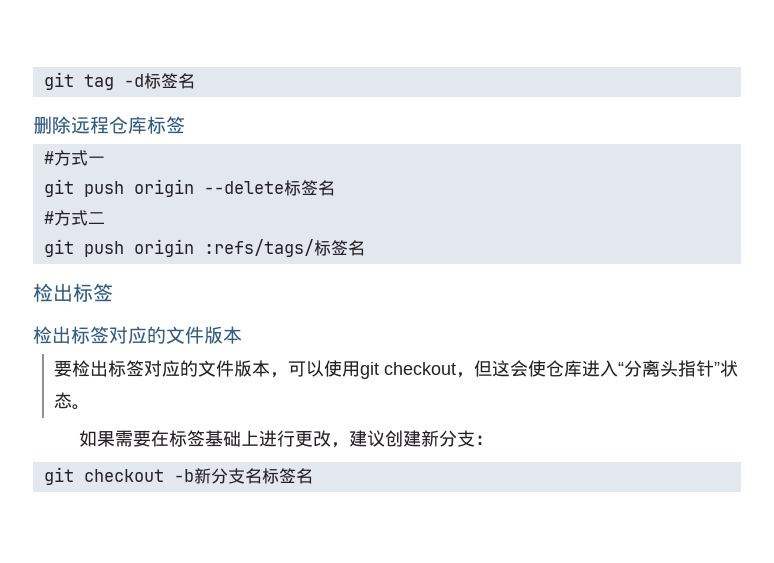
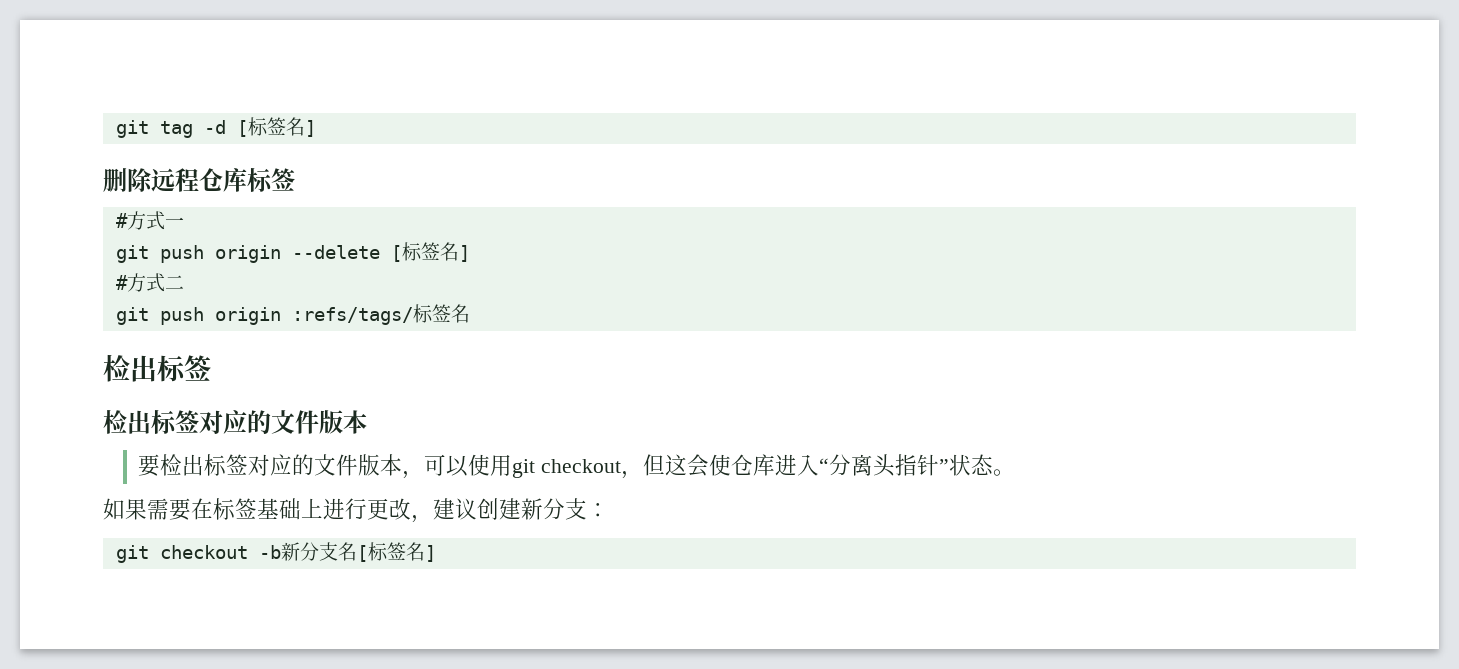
- git tag -d标签名
+ git tag -d [标签名]
- git push origin --delete标签名
+ git push origin --delete [标签名]
- git checkout -b新分支名标签名
+ git checkout -b新分支名[标签名]

